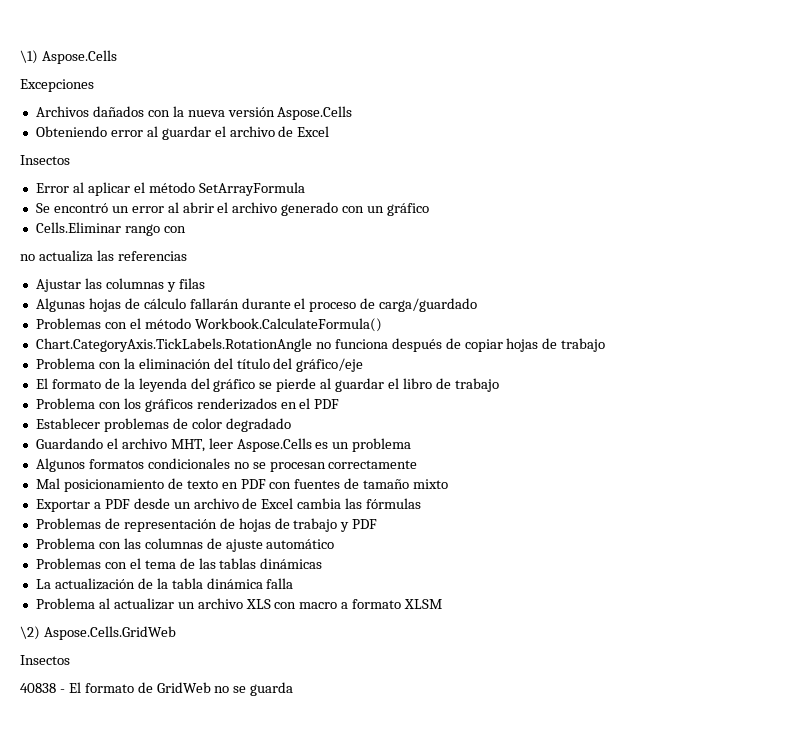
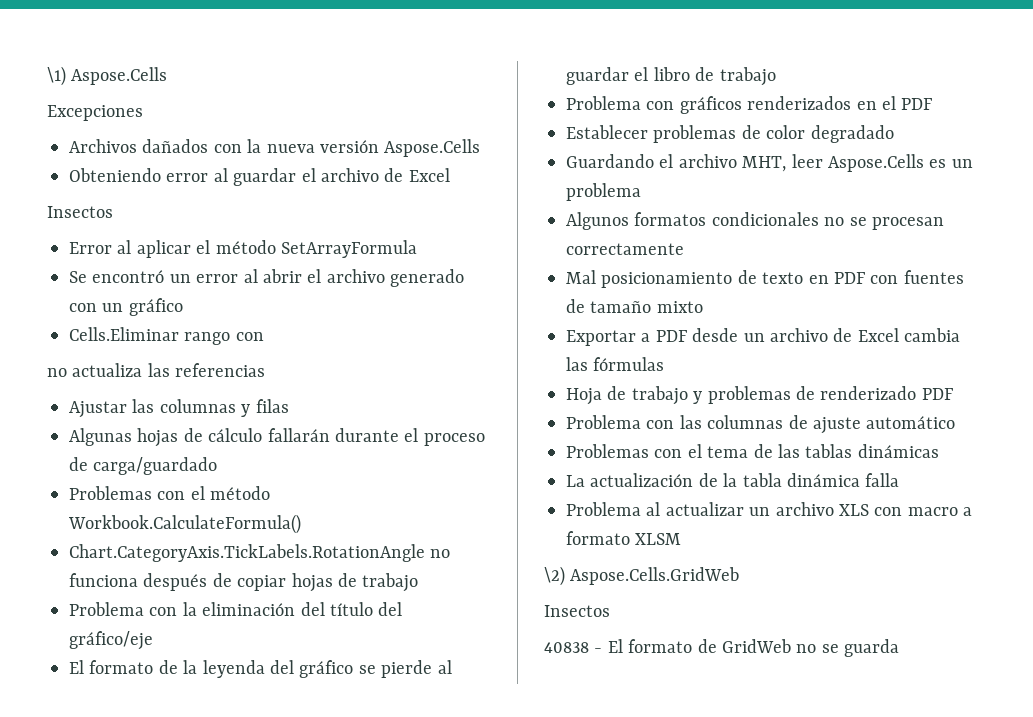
- Problema con los gráficos renderizados en el PDF
+ Problema con gráficos renderizados en el PDF
- Problemas de representación de hojas de trabajo y PDF
+ Hoja de trabajo y problemas de renderizado PDF

